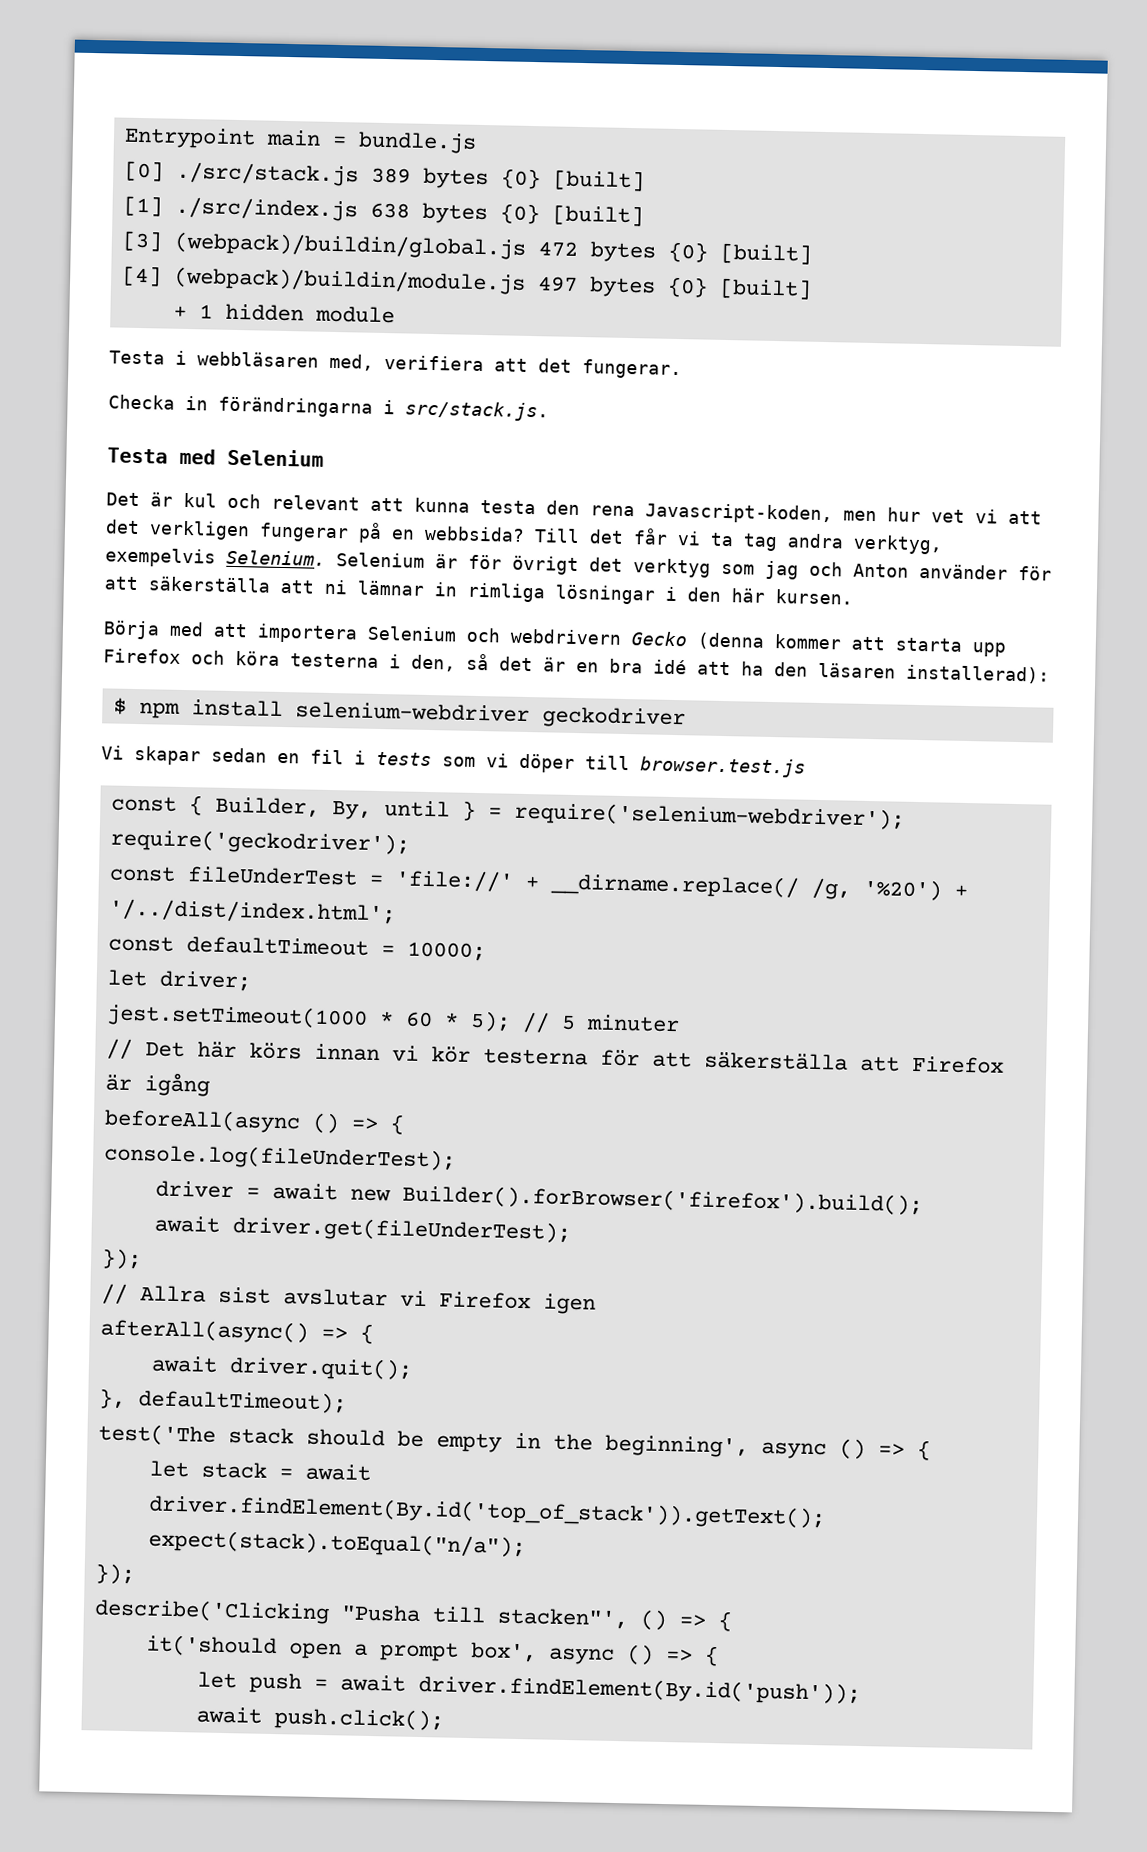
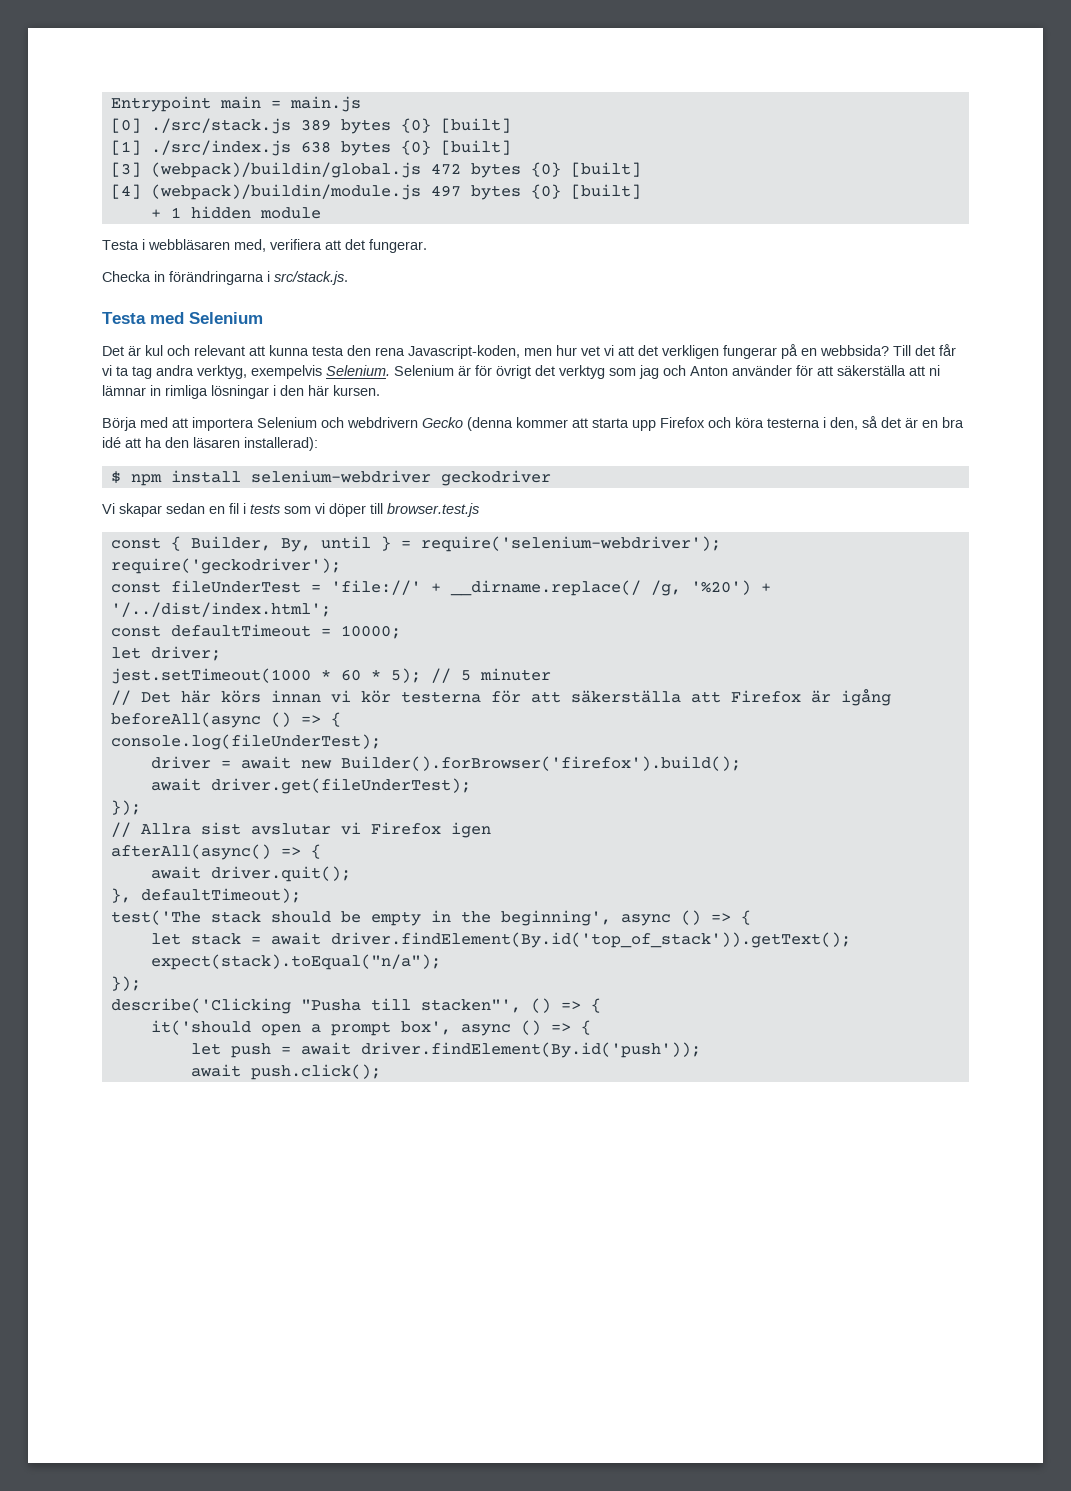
- Entrypoint main = bundle.js
+ Entrypoint main = main.js

